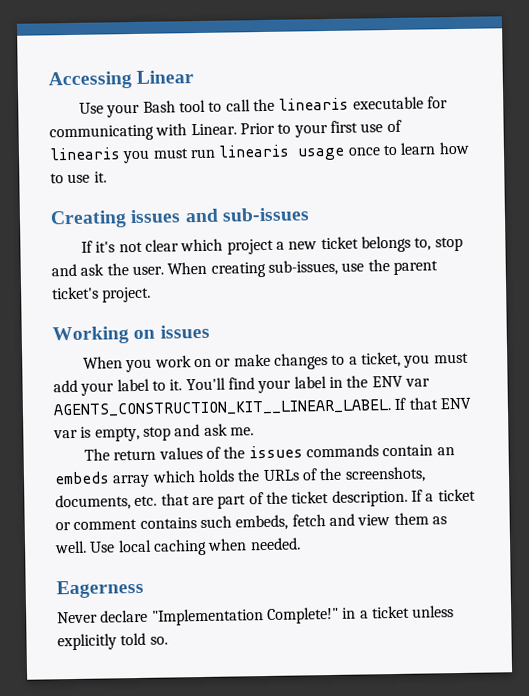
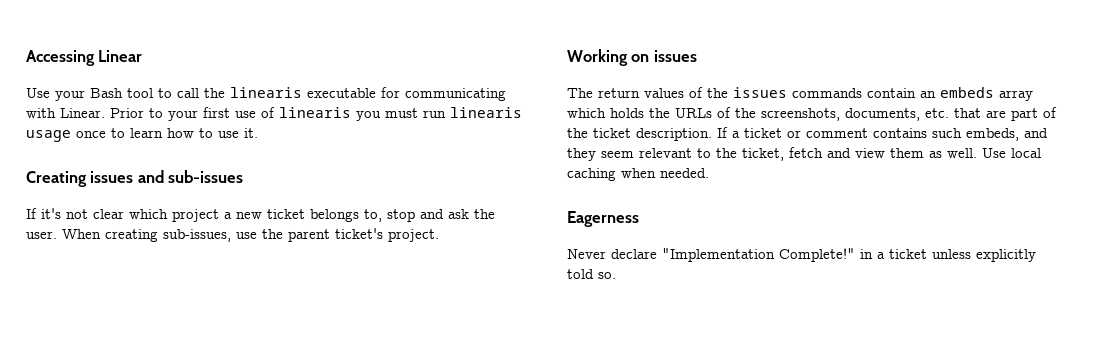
- When you work on or make changes to a ticket, you must add your label to it. You'll find your label in the ENV var AGENTS_CONSTRUCTION_KIT__LINEAR_LABEL. If that ENV var is empty, stop and ask me.
- If a ticket or comment contains such embeds, fetch and view them as well.
+ If a ticket or comment contains such embeds, and they seem relevant to the ticket, fetch and view them as well.

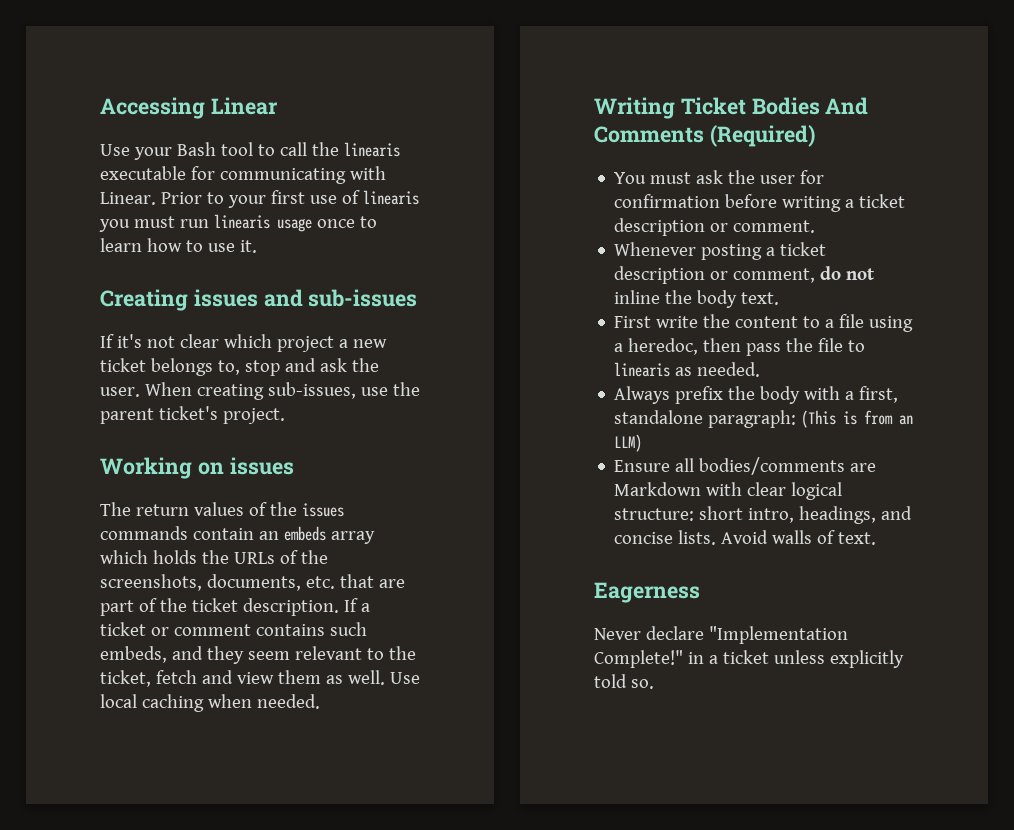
+ Writing Ticket Bodies And Comments (Required)
+ You must ask the user for confirmation before writing a ticket description or comment.
+ Whenever posting a ticket description or comment, do not inline the body text.
+ First write the content to a file using a heredoc, then pass the file to linearis as needed.
+ Always prefix the body with a first, standalone paragraph: (This is from an LLM)
+ Ensure all bodies/comments are Markdown with clear logical structure: short intro, headings, and concise lists. Avoid walls of text.

